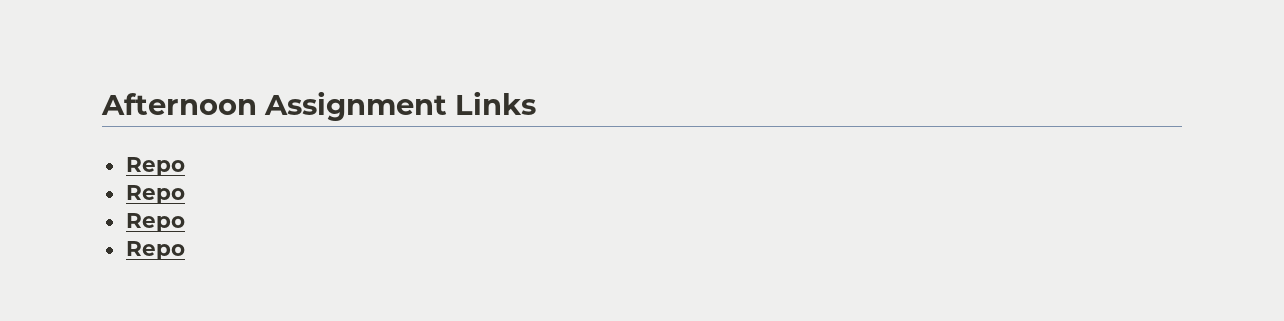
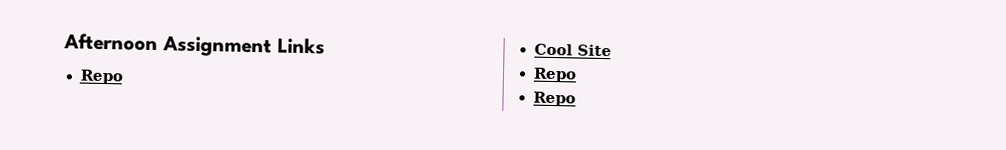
  Afternoon Assignment Links
  Repo
- Repo
+ Cool Site

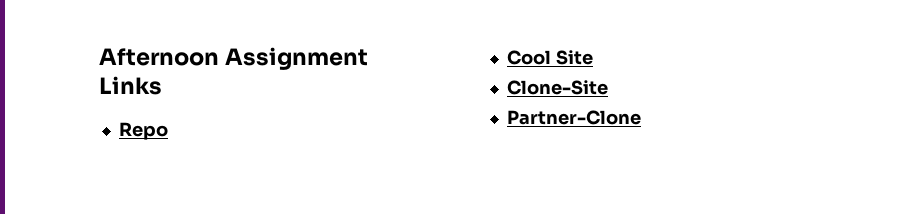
  Cool Site
- Repo
- Repo
+ Clone-Site
+ Partner-Clone

